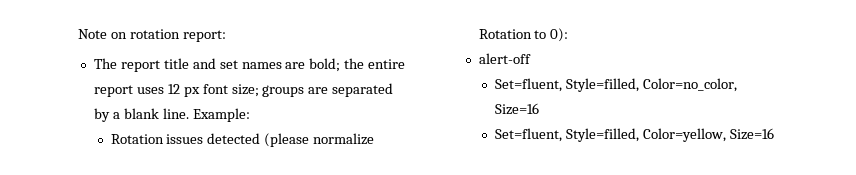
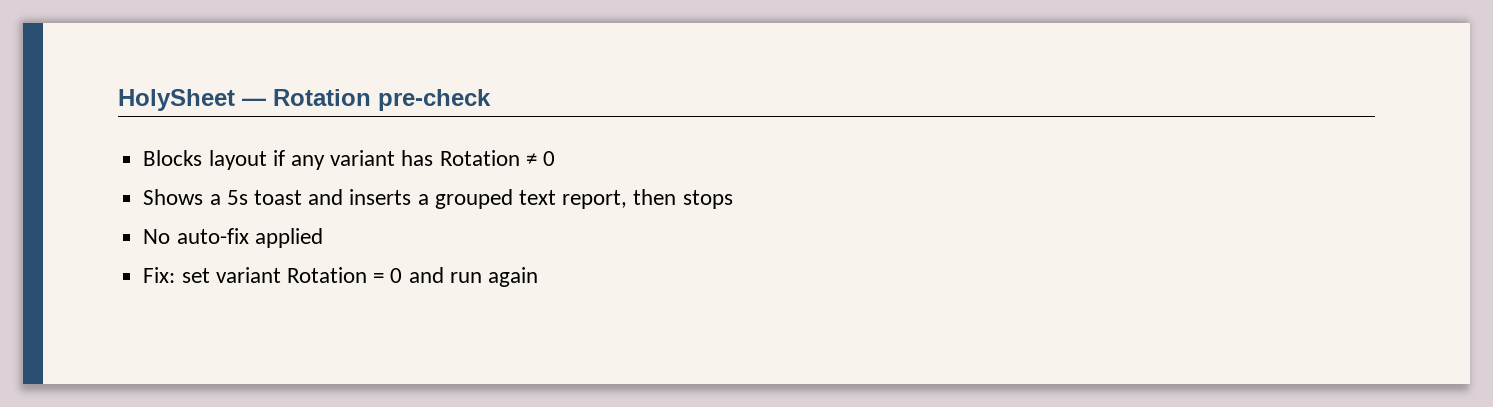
- Note on rotation report:
- The report title and set names are bold; the entire report uses 12 px font size; groups are separated by a blank line. Example:
- Rotation issues detected (please normalize Rotation to 0):
- alert-off
- Set=fluent, Style=filled, Color=no_color, Size=16
- Set=fluent, Style=filled, Color=yellow, Size=16
+ HolySheet — Rotation pre-check
+ Blocks layout if any variant has Rotation ≠ 0
+ Shows a 5s toast and inserts a grouped text report, then stops
+ No auto-fix applied
+ Fix: set variant Rotation = 0 and run again

